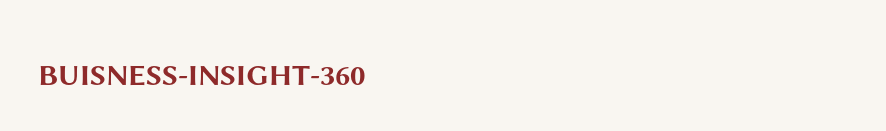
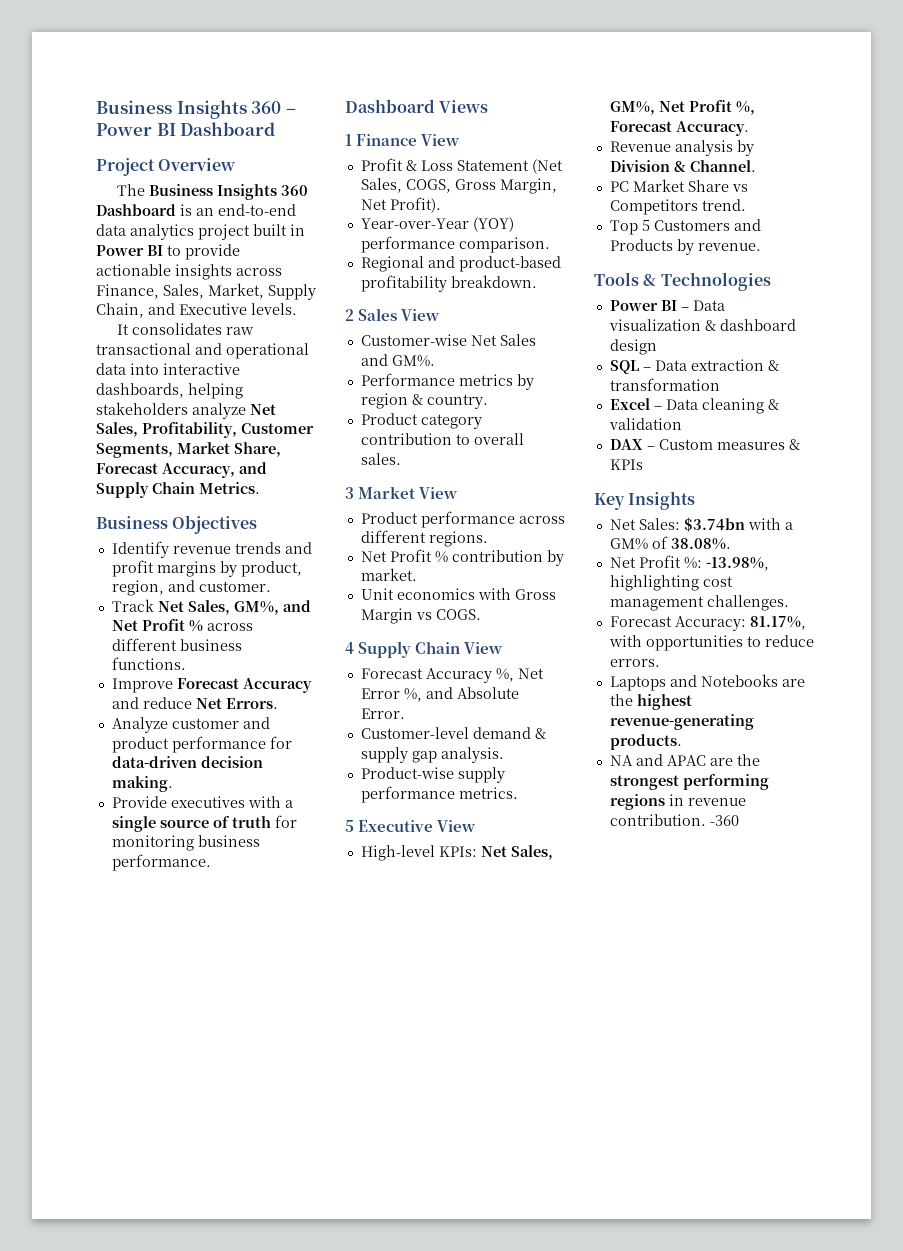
- BUISNESS-INSIGHT-360
+ Business Insights 360 – Power BI Dashboard
+ Project Overview
+ The Business Insights 360 Dashboard is an end-to-end data analytics project built in Power BI to provide actionable insights across Finance, Sales, Market, Supply Chain, and Executive levels.
+ It consolidates raw transactional and operational data into interactive dashboards, helping stakeholders analyze Net Sales, Profitability, Customer Segments, Market Share, Forecast Accuracy, and Supply Chain Metrics.
+ Business Objectives
+ Identify revenue trends and profit margins by product, region, and customer.
+ Track Net Sales, GM%, and Net Profit % across different business functions.
+ Improve Forecast Accuracy and reduce Net Errors.
+ Analyze customer and product performance for data-driven decision making.
+ Provide executives with a single source of truth for monitoring business performance.
+ Dashboard Views
+ 1 Finance View
+ Profit & Loss Statement (Net Sales, COGS, Gross Margin, Net Profit).
+ Year-over-Year (YOY) performance comparison.
+ Regional and product-based profitability breakdown.
+ 2 Sales View
+ Customer-wise Net Sales and GM%.
+ Performance metrics by region & country.
+ Product category contribution to overall sales.
+ 3 Market View
+ Product performance across different regions.
+ Net Profit % contribution by market.
+ Unit economics with Gross Margin vs COGS.
+ 4 Supply Chain View
+ Forecast Accuracy %, Net Error %, and Absolute Error.
+ Customer-level demand & supply gap analysis.
+ Product-wise supply performance metrics.
+ 5 Executive View
+ High-level KPIs: Net Sales, GM%, Net Profit %, Forecast Accuracy.
+ Revenue analysis by Division & Channel.
+ PC Market Share vs Competitors trend.
+ Top 5 Customers and Products by revenue.
+ Tools & Technologies
+ Power BI – Data visualization & dashboard design
+ SQL – Data extraction & transformation
+ Excel – Data cleaning & validation
+ DAX – Custom measures & KPIs
+ Key Insights
+ Net Sales: $3.74bn with a GM% of 38.08%.
+ Net Profit %: -13.98%, highlighting cost management challenges.
+ Forecast Accuracy: 81.17%, with opportunities to reduce errors.
+ Laptops and Notebooks are the highest revenue-generating products.
+ NA and APAC are the strongest performing regions in revenue contribution. -360

